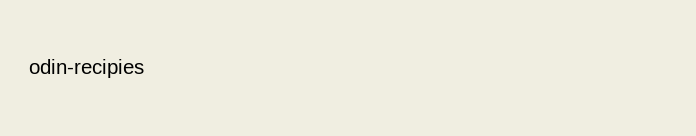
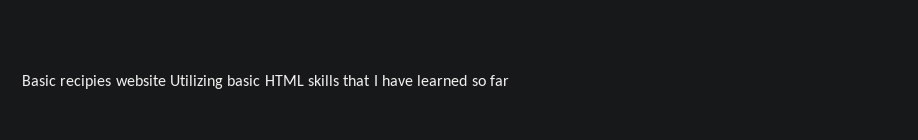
- odin-recipies
+ Basic recipies website Utilizing basic HTML skills that I have learned so far

